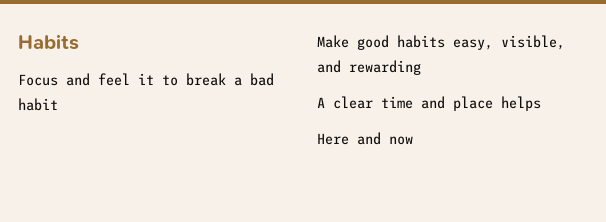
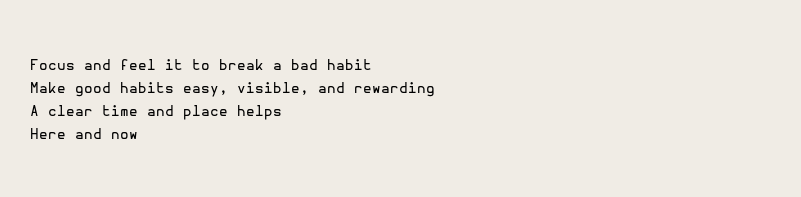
- Habits

